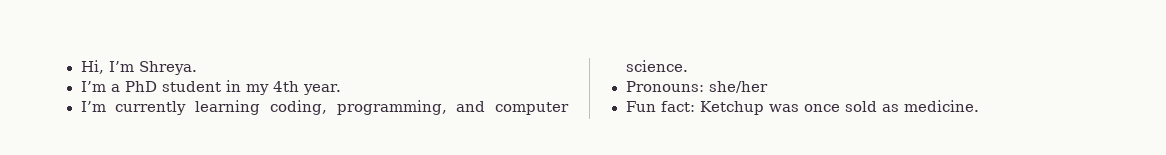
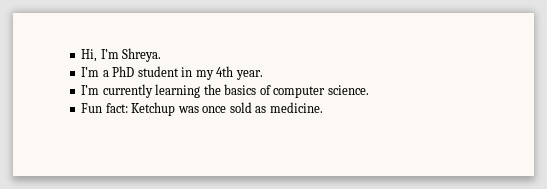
- I’m currently learning coding, programming, and computer science.
+ I’m currently learning the basics of computer science.
- Pronouns: she/her

